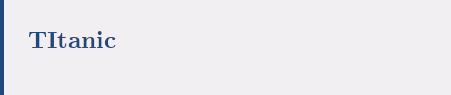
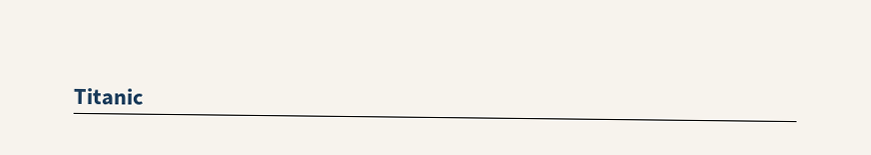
- TItanic
+ Titanic

